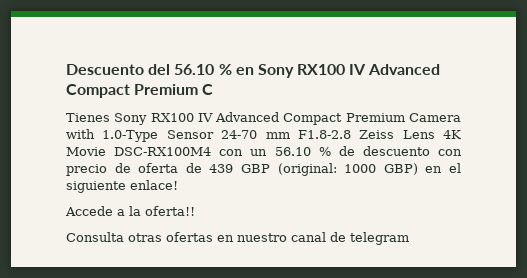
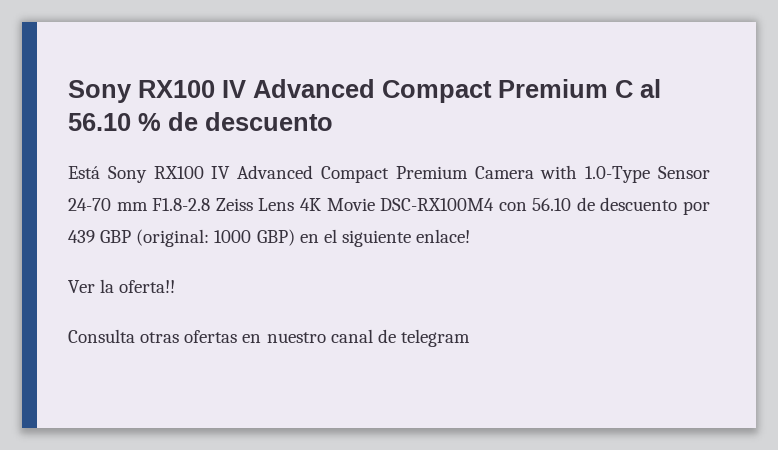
- Descuento del 56.10 % en Sony RX100 IV Advanced Compact Premium C
- Tienes Sony RX100 IV Advanced Compact Premium Camera with 1.0-Type Sensor 24-70 mm F1.8-2.8 Zeiss Lens 4K Movie DSC-RX100M4 con un 56.10 % de descuento con precio de oferta de 439 GBP (original: 1000 GBP) en el siguiente enlace!
+ Sony RX100 IV Advanced Compact Premium C al 56.10 % de descuento
+ Está Sony RX100 IV Advanced Compact Premium Camera with 1.0-Type Sensor 24-70 mm F1.8-2.8 Zeiss Lens 4K Movie DSC-RX100M4 con 56.10 de descuento por 439 GBP (original: 1000 GBP) en el siguiente enlace!
- Accede a la oferta!!
+ Ver la oferta!!

